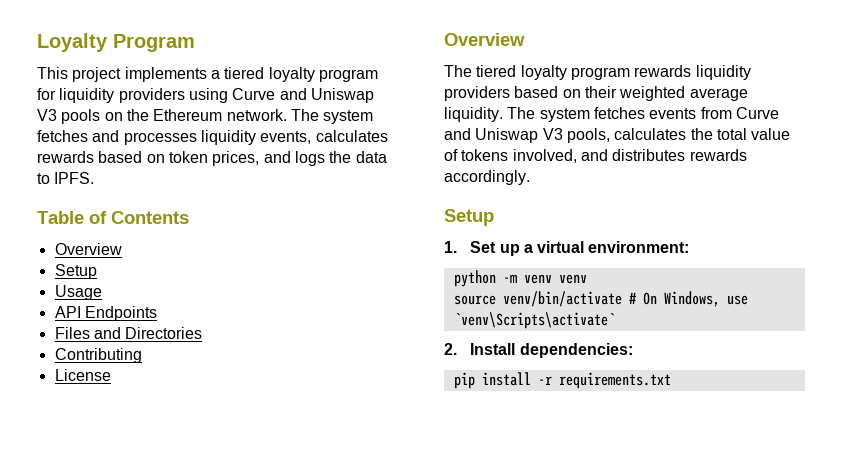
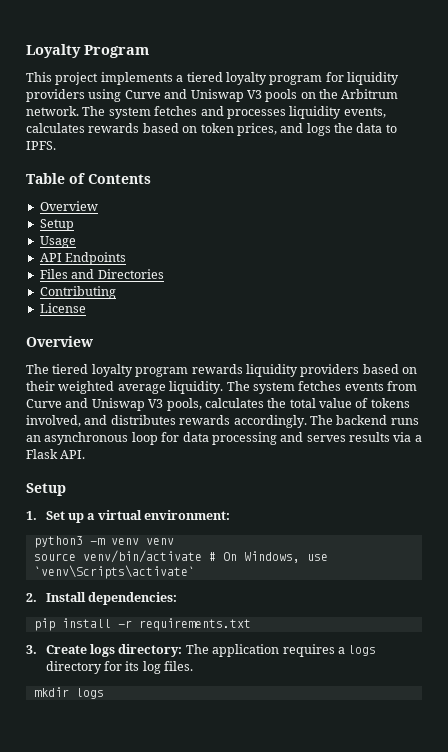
- This project implements a tiered loyalty program for liquidity providers using Curve and Uniswap V3 pools on the Ethereum network.
+ This project implements a tiered loyalty program for liquidity providers using Curve and Uniswap V3 pools on the Arbitrum network.
+ The backend runs an asynchronous loop for data processing and serves results via a Flask API.
- python -m venv venv
+ python3 -m venv venv
+ 3. Create logs directory: The application requires a logs directory for its log files.
+ mkdir logs

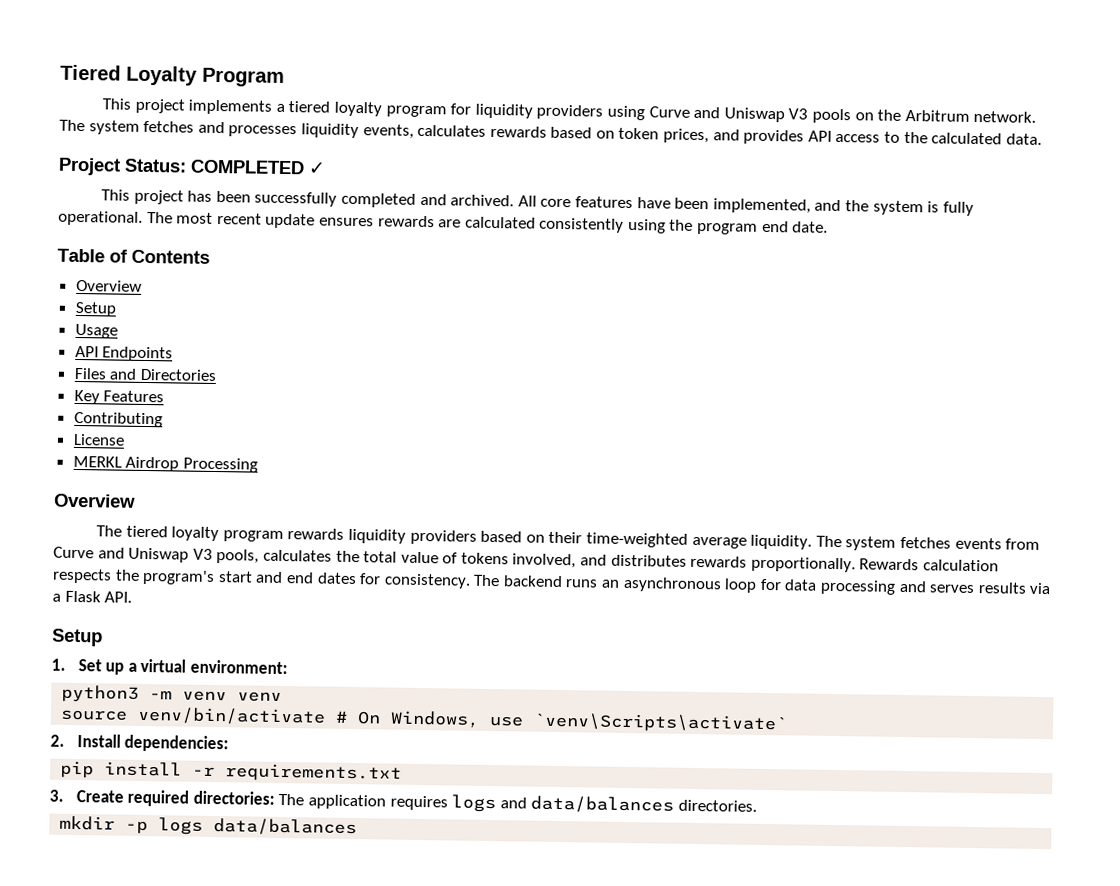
- Loyalty Program
+ Tiered Loyalty Program
- The system fetches and processes liquidity events, calculates rewards based on token prices, and logs the data to IPFS.
+ The system fetches and processes liquidity events, calculates rewards based on token prices, and provides API access to the calculated data.
+ Project Status: COMPLETED ✓
+ This project has been successfully completed and archived. All core features have been implemented, and the system is fully operational. The most recent update ensures rewards are calculated consistently using the program end date.
+ Key Features
+ MERKL Airdrop Processing
- The tiered loyalty program rewards liquidity providers based on their weighted average liquidity.
+ The tiered loyalty program rewards liquidity providers based on their time-weighted average liquidity.
- The system fetches events from Curve and Uniswap V3 pools, calculates the total value of tokens involved, and distributes rewards accordingly.
+ The system fetches events from Curve and Uniswap V3 pools, calculates the total value of tokens involved, and distributes rewards proportionally. Rewards calculation respects the program's start and end dates for consistency.
- 3. Create logs directory: The application requires a logs directory for its log files.
- mkdir logs
+ 3. Create required directories: The application requires logs and data/balances directories.
+ mkdir -p logs data/balances

